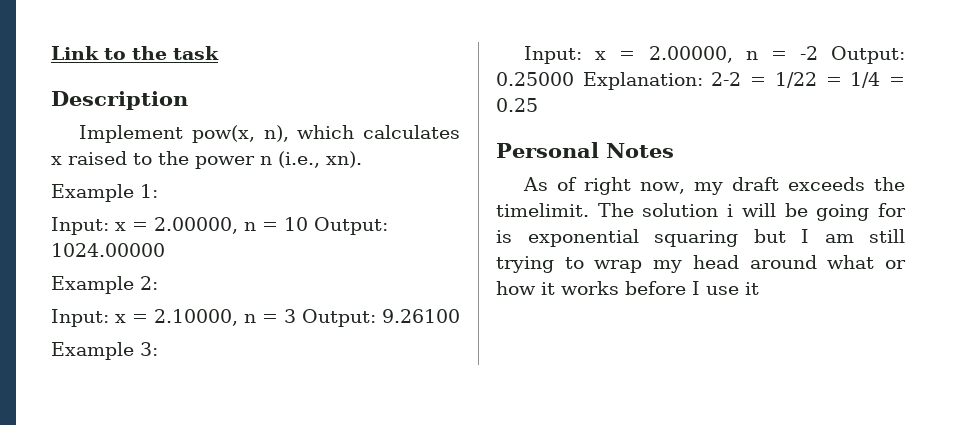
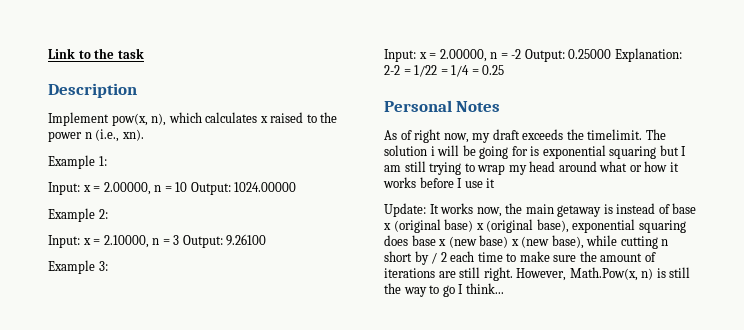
+ Update: It works now, the main getaway is instead of base x (original base) x (original base), exponential squaring does base x (new base) x (new base), while cutting n short by / 2 each time to make sure the amount of iterations are still right. However, Math.Pow(x, n) is still the way to go I think...

